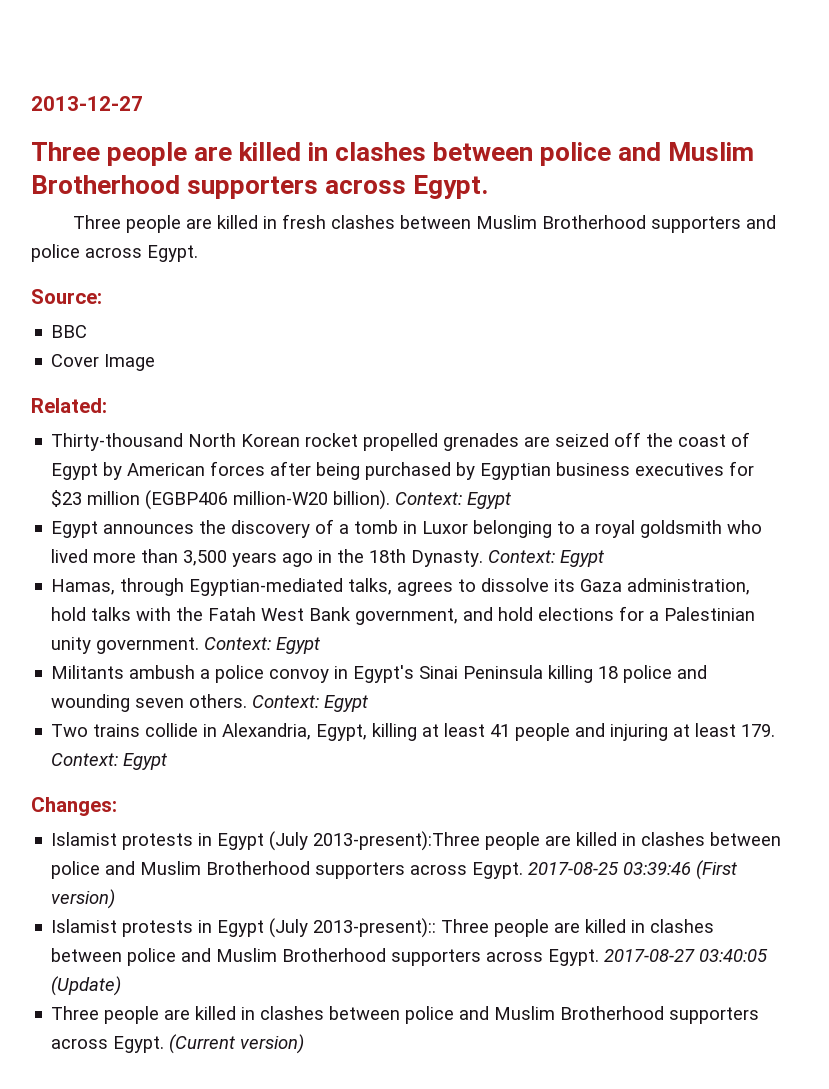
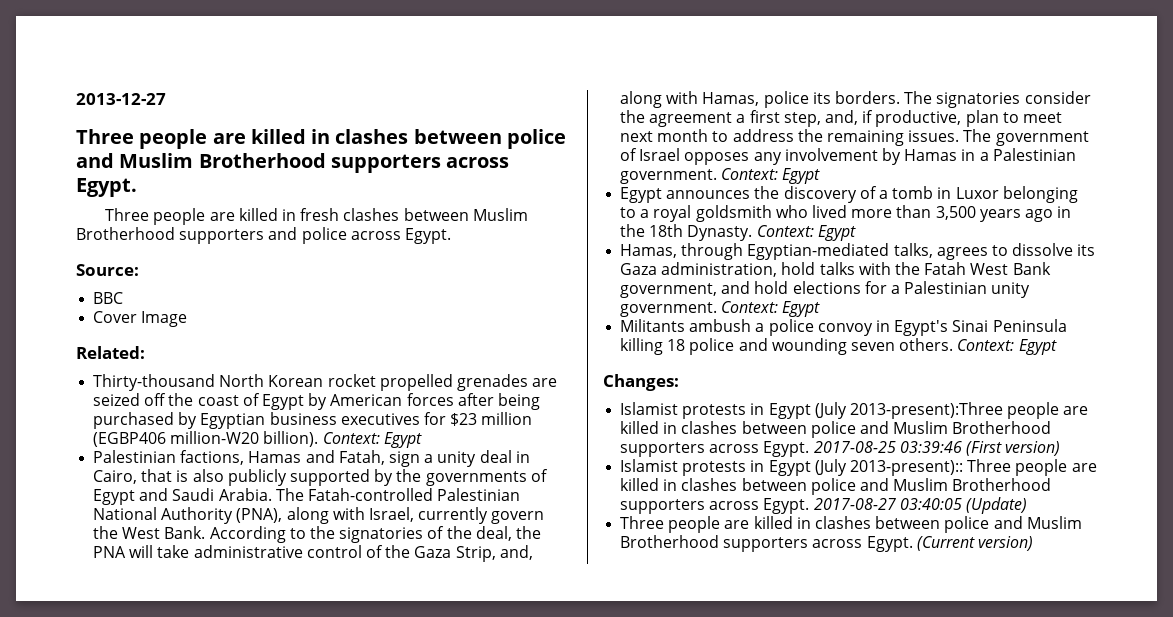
+ Palestinian factions, Hamas and Fatah, sign a unity deal in Cairo, that is also publicly supported by the governments of Egypt and Saudi Arabia. The Fatah-controlled Palestinian National Authority (PNA), along with Israel, currently govern the West Bank. According to the signatories of the deal, the PNA will take administrative control of the Gaza Strip, and, along with Hamas, police its borders. The signatories consider the agreement a first step, and, if productive, plan to meet next month to address the remaining issues. The government of Israel opposes any involvement by Hamas in a Palestinian government. Context: Egypt
- Two trains collide in Alexandria, Egypt, killing at least 41 people and injuring at least 179. Context: Egypt

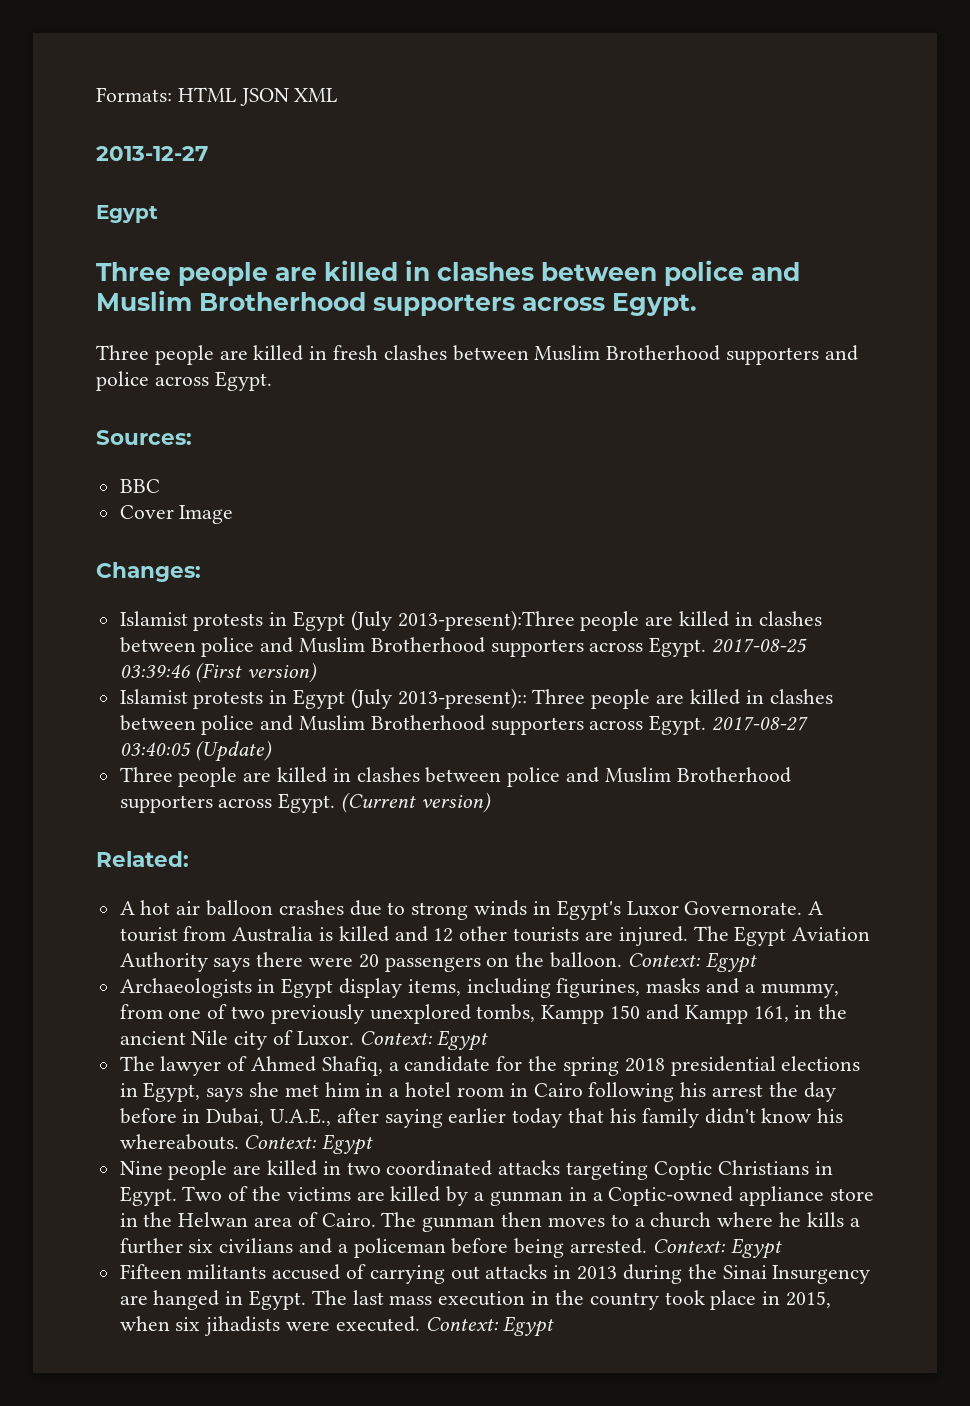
+ Formats: HTML JSON XML
  2013-12-27
+ Egypt
- Source:
+ Sources:
- Related:
- Thirty-thousand North Korean rocket propelled grenades are seized off the coast of Egypt by American forces after being purchased by Egyptian business executives for $23 million (EGBP406 million-W20 billion). Context: Egypt
- Palestinian factions, Hamas and Fatah, sign a unity deal in Cairo, that is also publicly supported by the governments of Egypt and Saudi Arabia. The Fatah-controlled Palestinian National Authority (PNA), along with Israel, currently govern the West Bank. According to the signatories of the deal, the PNA will take administrative control of the Gaza Strip, and, along with Hamas, police its borders. The signatories consider the agreement a first step, and, if productive, plan to meet next month to address the remaining issues. The government of Israel opposes any involvement by Hamas in a Palestinian government. Context: Egypt
- Egypt announces the discovery of a tomb in Luxor belonging to a royal goldsmith who lived more than 3,500 years ago in the 18th Dynasty. Context: Egypt
- Hamas, through Egyptian-mediated talks, agrees to dissolve its Gaza administration, hold talks with the Fatah West Bank government, and hold elections for a Palestinian unity government. Context: Egypt
- Militants ambush a police convoy in Egypt's Sinai Peninsula killing 18 police and wounding seven others. Context: Egypt
+ Related:
+ A hot air balloon crashes due to strong winds in Egypt's Luxor Governorate. A tourist from Australia is killed and 12 other tourists are injured. The Egypt Aviation Authority says there were 20 passengers on the balloon. Context: Egypt
+ Archaeologists in Egypt display items, including figurines, masks and a mummy, from one of two previously unexplored tombs, Kampp 150 and Kampp 161, in the ancient Nile city of Luxor. Context: Egypt
+ The lawyer of Ahmed Shafiq, a candidate for the spring 2018 presidential elections in Egypt, says she met him in a hotel room in Cairo following his arrest the day before in Dubai, U.A.E., after saying earlier today that his family didn't know his whereabouts. Context: Egypt
+ Nine people are killed in two coordinated attacks targeting Coptic Christians in Egypt. Two of the victims are killed by a gunman in a Coptic-owned appliance store in the Helwan area of Cairo. The gunman then moves to a church where he kills a further six civilians and a policeman before being arrested. Context: Egypt
+ Fifteen militants accused of carrying out attacks in 2013 during the Sinai Insurgency are hanged in Egypt. The last mass execution in the country took place in 2015, when six jihadists were executed. Context: Egypt

